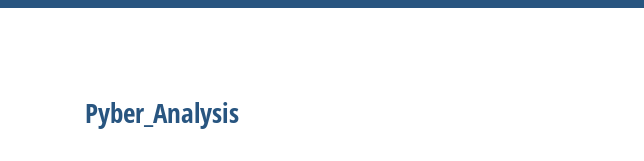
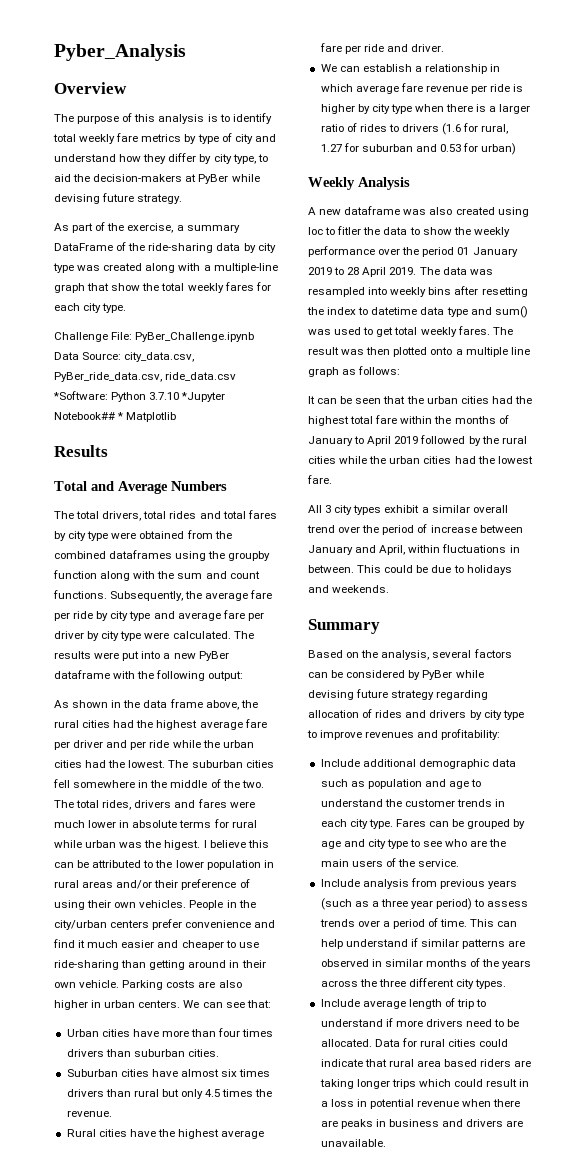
+ Overview
+ The purpose of this analysis is to identify total weekly fare metrics by type of city and understand how they differ by city type, to aid the decision-makers at PyBer while devising future strategy.
+ As part of the exercise, a summary DataFrame of the ride-sharing data by city type was created along with a multiple-line graph that show the total weekly fares for each city type.
+ Challenge File: PyBer_Challenge.ipynb Data Source: city_data.csv, PyBer_ride_data.csv, ride_data.csv *Software: Python 3.7.10 *Jupyter Notebook## * Matplotlib
+ Results
+ Total and Average Numbers
+ The total drivers, total rides and total fares by city type were obtained from the combined dataframes using the groupby function along with the sum and count functions. Subsequently, the average fare per ride by city type and average fare per driver by city type were calculated. The results were put into a new PyBer dataframe with the following output:
+ As shown in the data frame above, the rural cities had the highest average fare per driver and per ride while the urban cities had the lowest. The suburban cities fell somewhere in the middle of the two. The total rides, drivers and fares were much lower in absolute terms for rural while urban was the higest. I believe this can be attributed to the lower population in rural areas and/or their preference of using their own vehicles. People in the city/urban centers prefer convenience and find it much easier and cheaper to use ride-sharing than getting around in their own vehicle. Parking costs are also higher in urban centers. We can see that:
+ Urban cities have more than four times drivers than suburban cities.
+ Suburban cities have almost six times drivers than rural but only 4.5 times the revenue.
+ Rural cities have the highest average fare per ride and driver.
+ We can establish a relationship in which average fare revenue per ride is higher by city type when there is a larger ratio of rides to drivers (1.6 for rural, 1.27 for suburban and 0.53 for urban)
+ Weekly Analysis
+ A new dataframe was also created using loc to fitler the data to show the weekly performance over the period 01 January 2019 to 28 April 2019. The data was resampled into weekly bins after resetting the index to datetime data type and sum() was used to get total weekly fares. The result was then plotted onto a multiple line graph as follows:
+ It can be seen that the urban cities had the highest total fare within the months of January to April 2019 followed by the rural cities while the urban cities had the lowest fare.
+ All 3 city types exhibit a similar overall trend over the period of increase between January and April, within fluctuations in between. This could be due to holidays and weekends.
+ Summary
+ Based on the analysis, several factors can be considered by PyBer while devising future strategy regarding allocation of rides and drivers by city type to improve revenues and profitability:
+ Include additional demographic data such as population and age to understand the customer trends in each city type. Fares can be grouped by age and city type to see who are the main users of the service.
+ Include analysis from previous years (such as a three year period) to assess trends over a period of time. This can help understand if similar patterns are observed in similar months of the years across the three different city types.
+ Include average length of trip to understand if more drivers need to be allocated. Data for rural cities could indicate that rural area based riders are taking longer trips which could result in a loss in potential revenue when there are peaks in business and drivers are unavailable.

